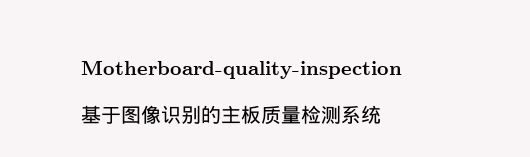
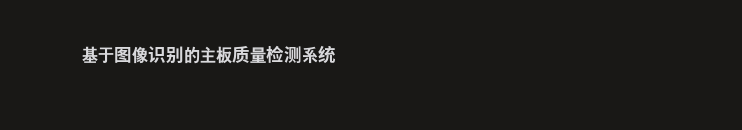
- Motherboard-quality-inspection

